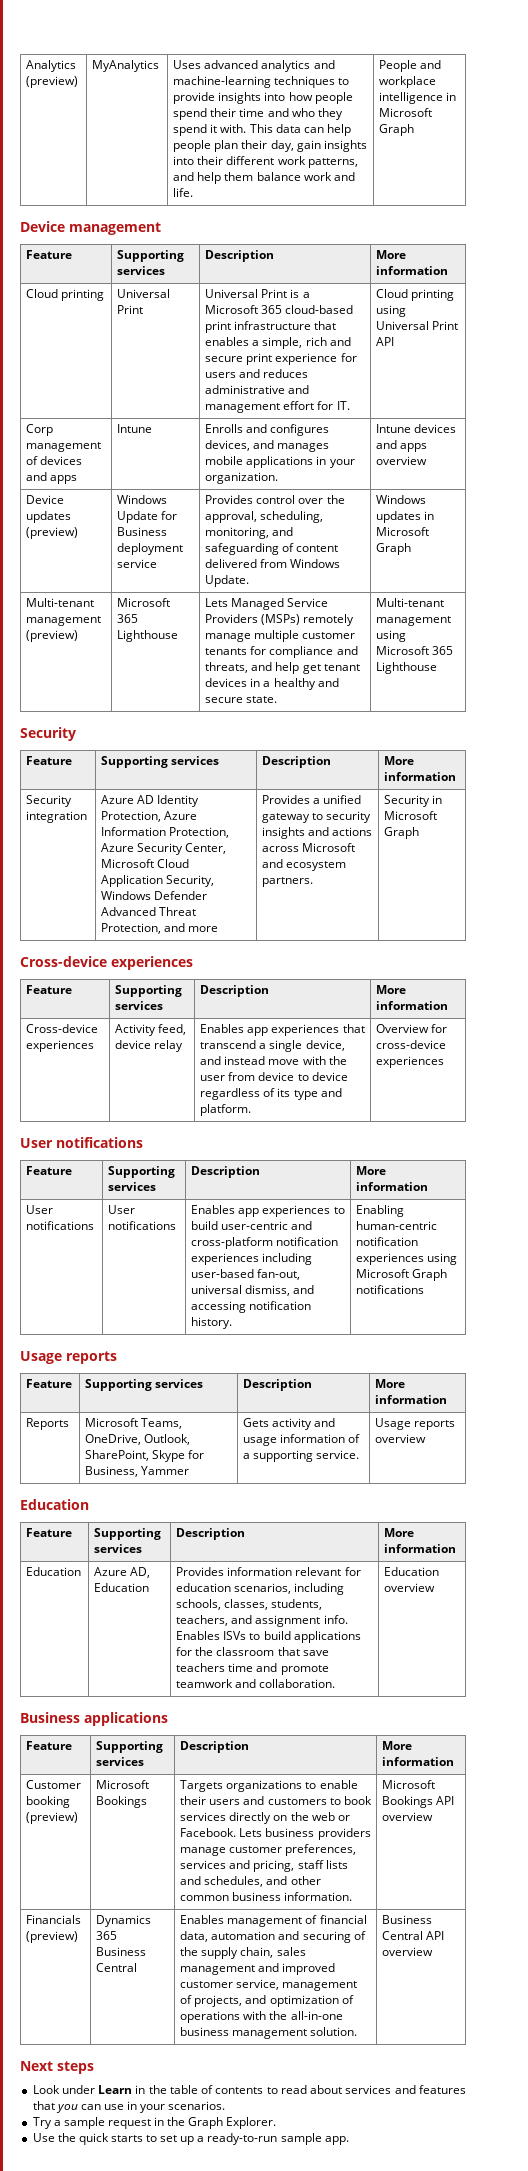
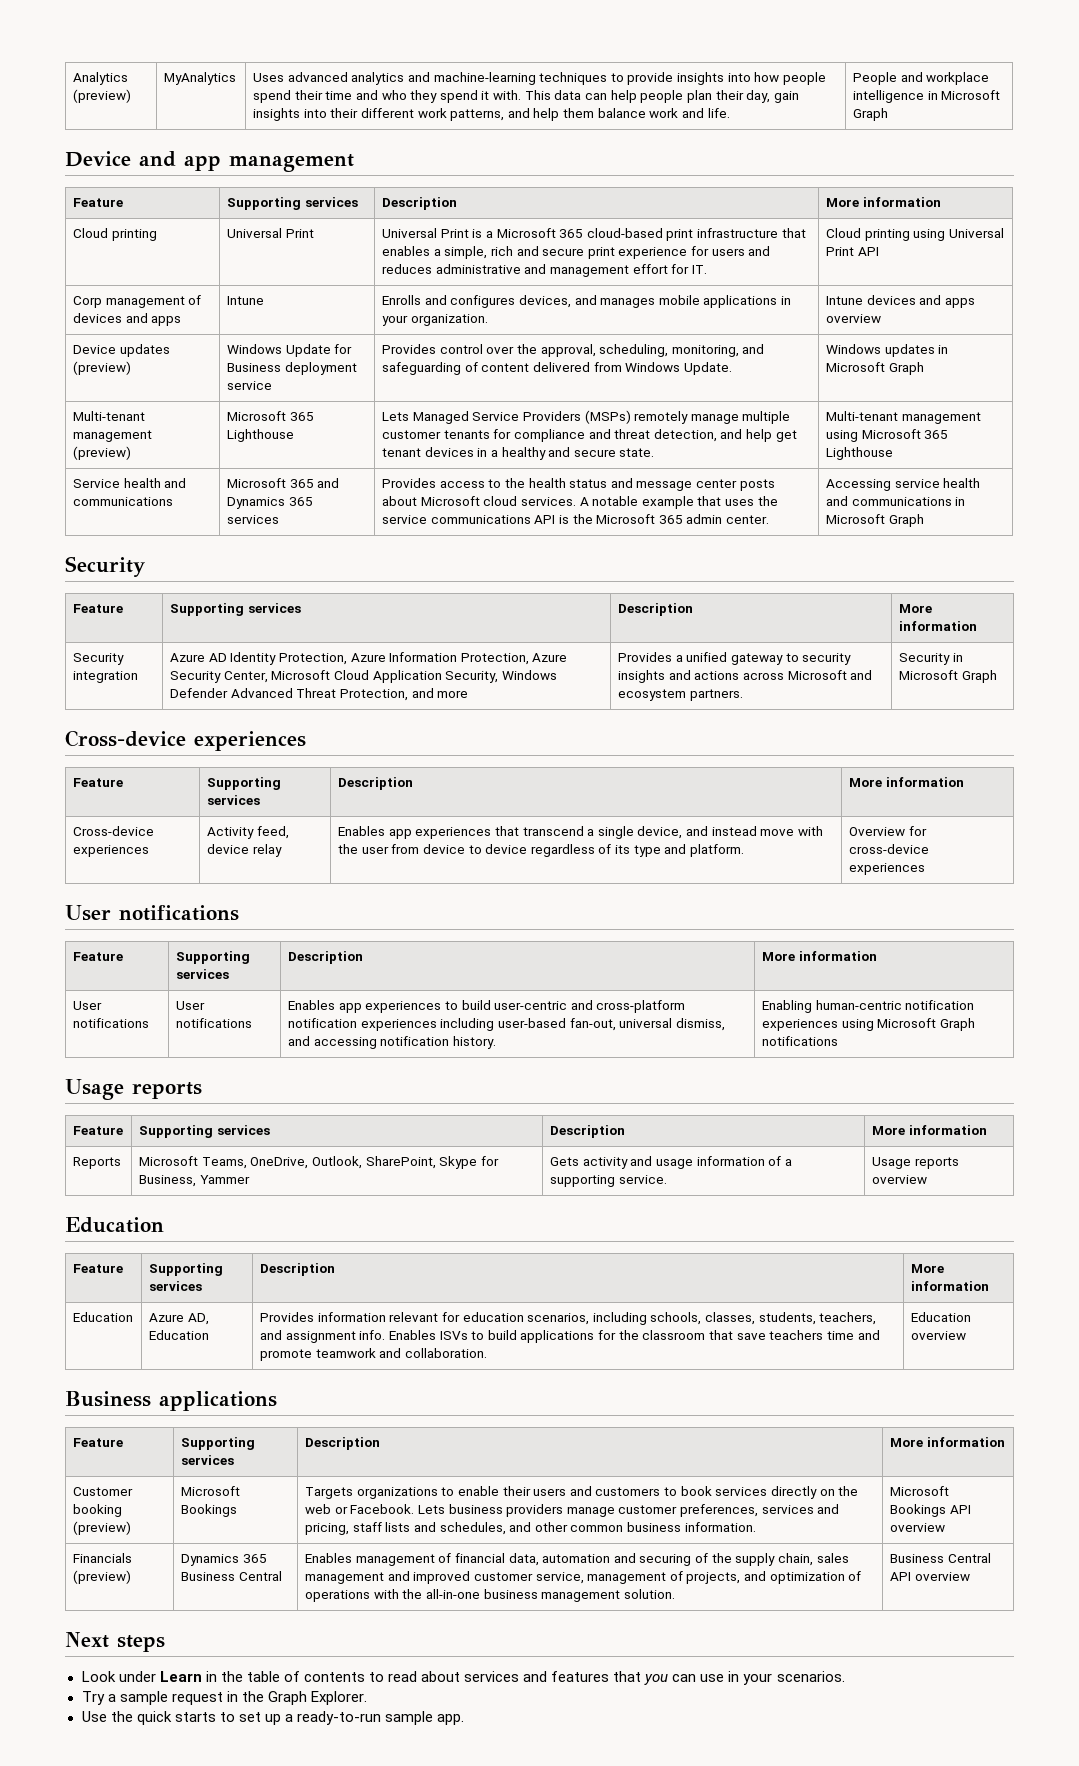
- Device management
+ Device and app management
- Multi-tenant management (preview) | Microsoft 365 Lighthouse | Lets Managed Service Providers (MSPs) remotely manage multiple customer tenants for compliance and threats, and help get tenant devices in a healthy and secure state. | Multi-tenant management using Microsoft 365 Lighthouse
+ Multi-tenant management (preview) | Microsoft 365 Lighthouse | Lets Managed Service Providers (MSPs) remotely manage multiple customer tenants for compliance and threat detection, and help get tenant devices in a healthy and secure state. | Multi-tenant management using Microsoft 365 Lighthouse
+ Service health and communications | Microsoft 365 and Dynamics 365 services | Provides access to the health status and message center posts about Microsoft cloud services. A notable example that uses the service communications API is the Microsoft 365 admin center. | Accessing service health and communications in Microsoft Graph

